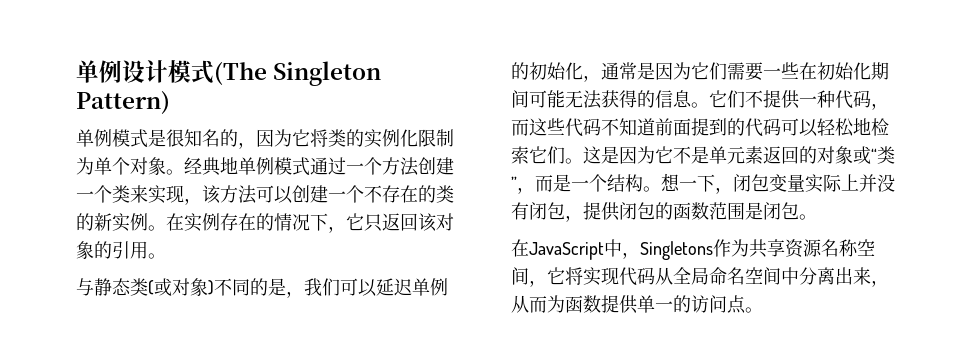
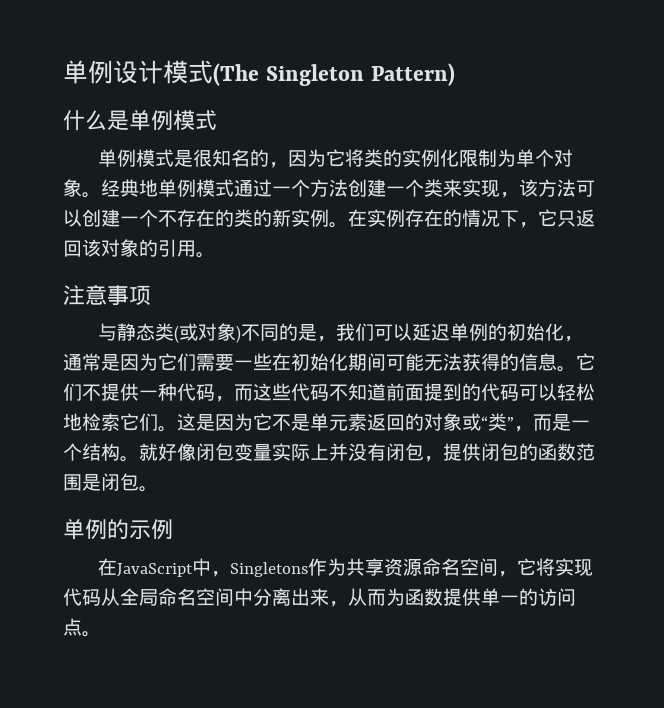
+ 什么是单例模式
+ 注意事项
- 想一下，闭包变量实际上并没有闭包，提供闭包的函数范围是闭包。
+ 就好像闭包变量实际上并没有闭包，提供闭包的函数范围是闭包。
+ 单例的示例
- 在JavaScript中，Singletons作为共享资源名称空间，它将实现代码从全局命名空间中分离出来，从而为函数提供单一的访问点。
+ 在JavaScript中，Singletons作为共享资源命名空间，它将实现代码从全局命名空间中分离出来，从而为函数提供单一的访问点。

